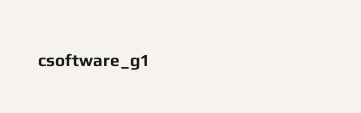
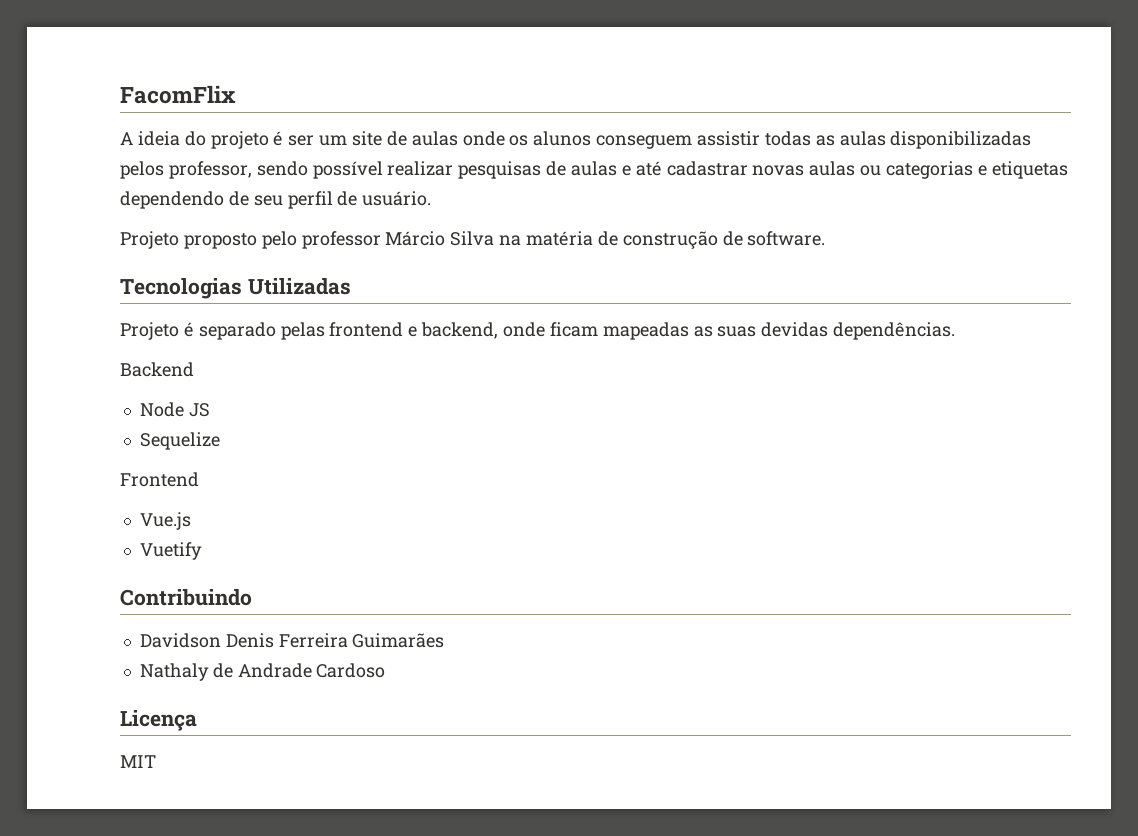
- csoftware_g1
+ FacomFlix
+ A ideia do projeto é ser um site de aulas onde os alunos conseguem assistir todas as aulas disponibilizadas pelos professor, sendo possível realizar pesquisas de aulas e até cadastrar novas aulas ou categorias e etiquetas dependendo de seu perfil de usuário.
+ Projeto proposto pelo professor Márcio Silva na matéria de construção de software.
+ Tecnologias Utilizadas
+ Projeto é separado pelas frontend e backend, onde ficam mapeadas as suas devidas dependências.
+ Backend
+ Node JS
+ Sequelize
+ Frontend
+ Vue.js
+ Vuetify
+ Contribuindo
+ Davidson Denis Ferreira Guimarães
+ Nathaly de Andrade Cardoso
+ Licença
+ MIT

